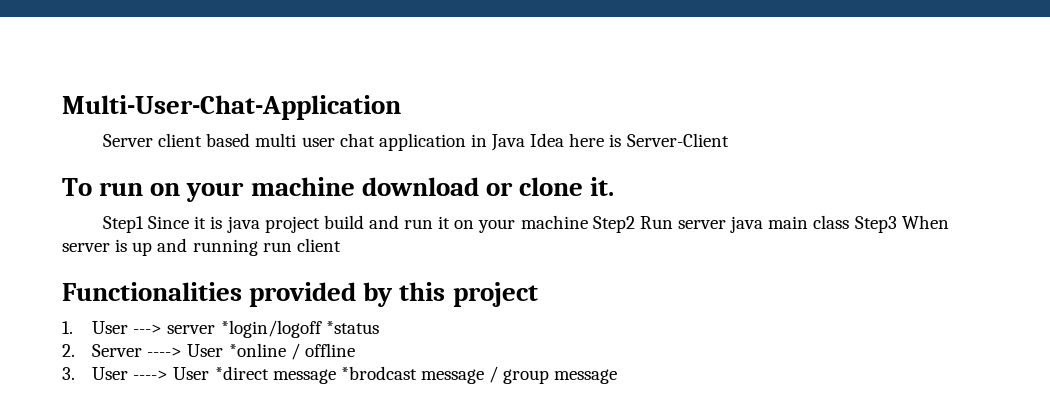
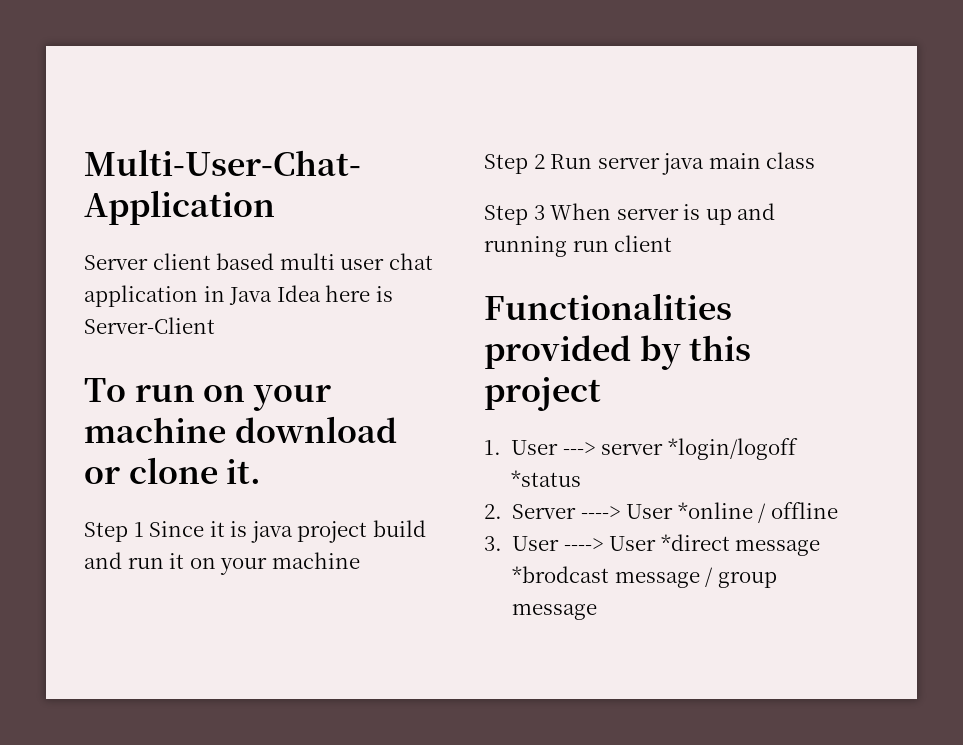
- Step1 Since it is java project build and run it on your machine Step2 Run server java main class Step3 When server is up and running run client
+ Step 1 Since it is java project build and run it on your machine
+ Step 2 Run server java main class
+ Step 3 When server is up and running run client

